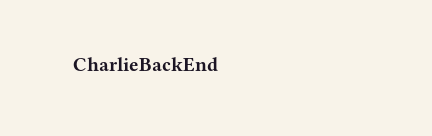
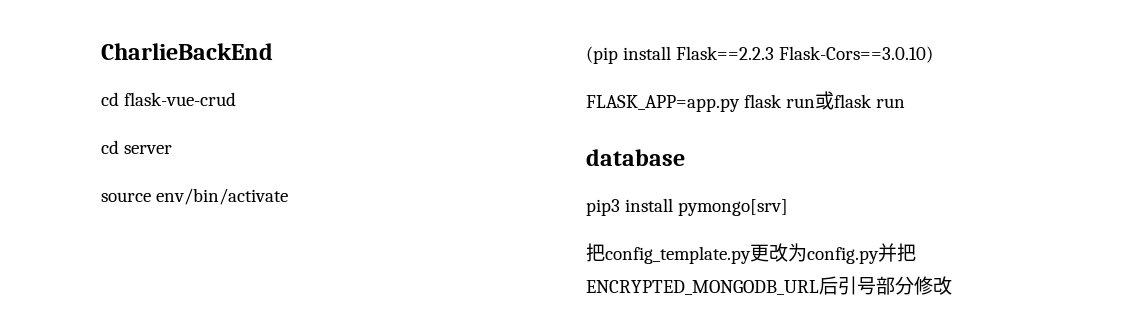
+ cd flask-vue-crud
+ cd server
+ source env/bin/activate
+ (pip install Flask==2.2.3 Flask-Cors==3.0.10)
+ FLASK_APP=app.py flask run或flask run
+ database
+ pip3 install pymongo[srv]
+ 把config_template.py更改为config.py并把ENCRYPTED_MONGODB_URL后引号部分修改

